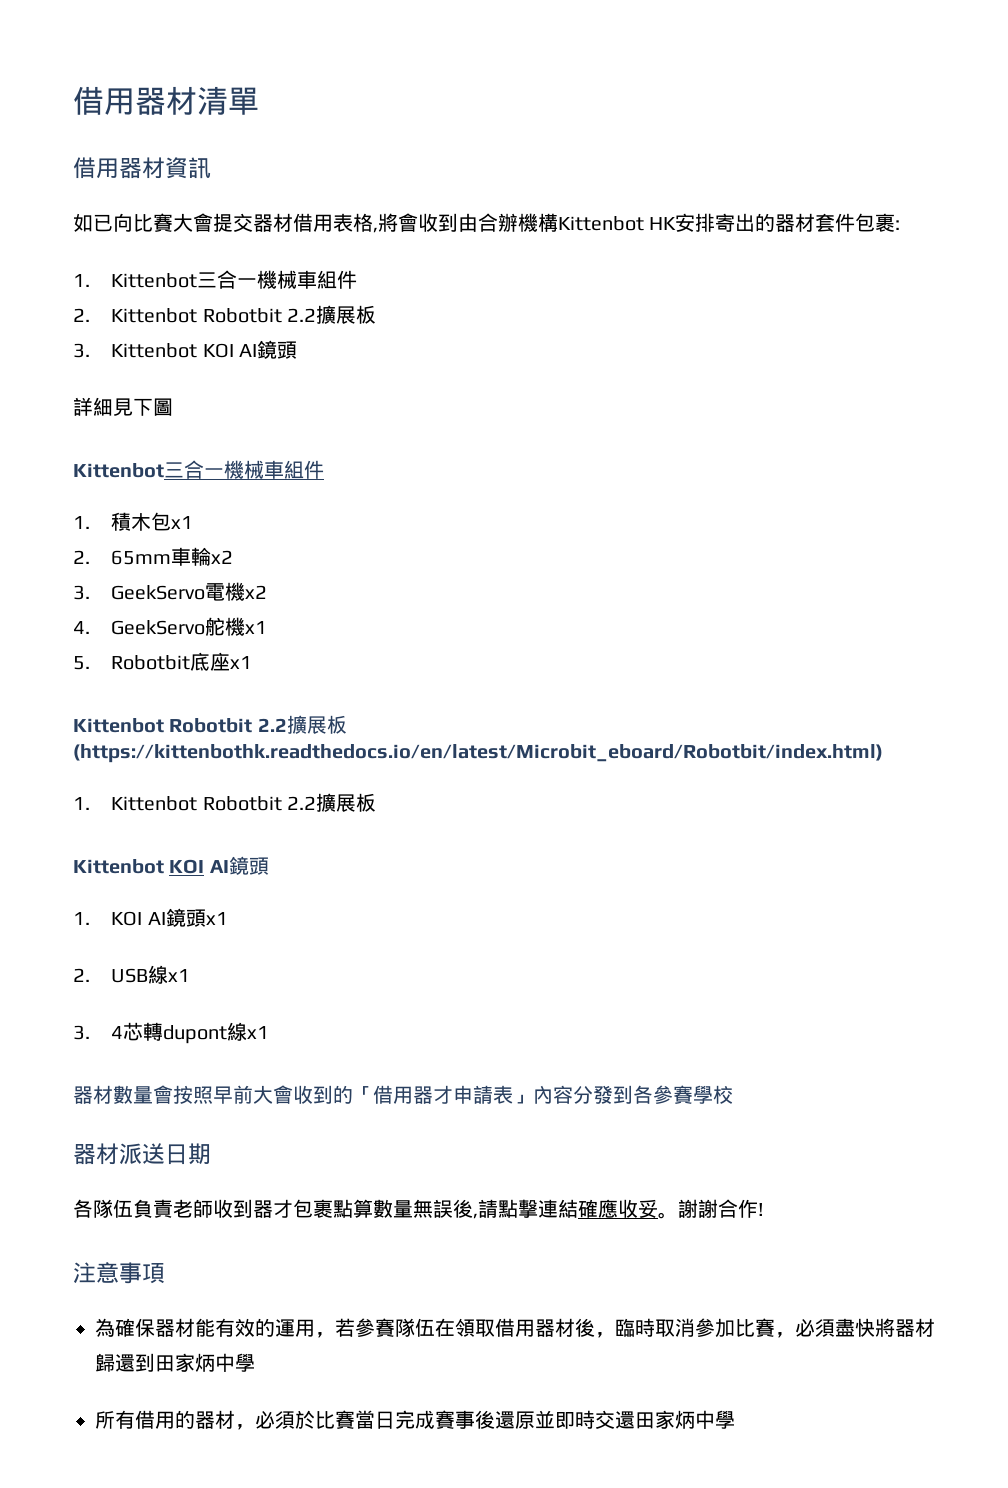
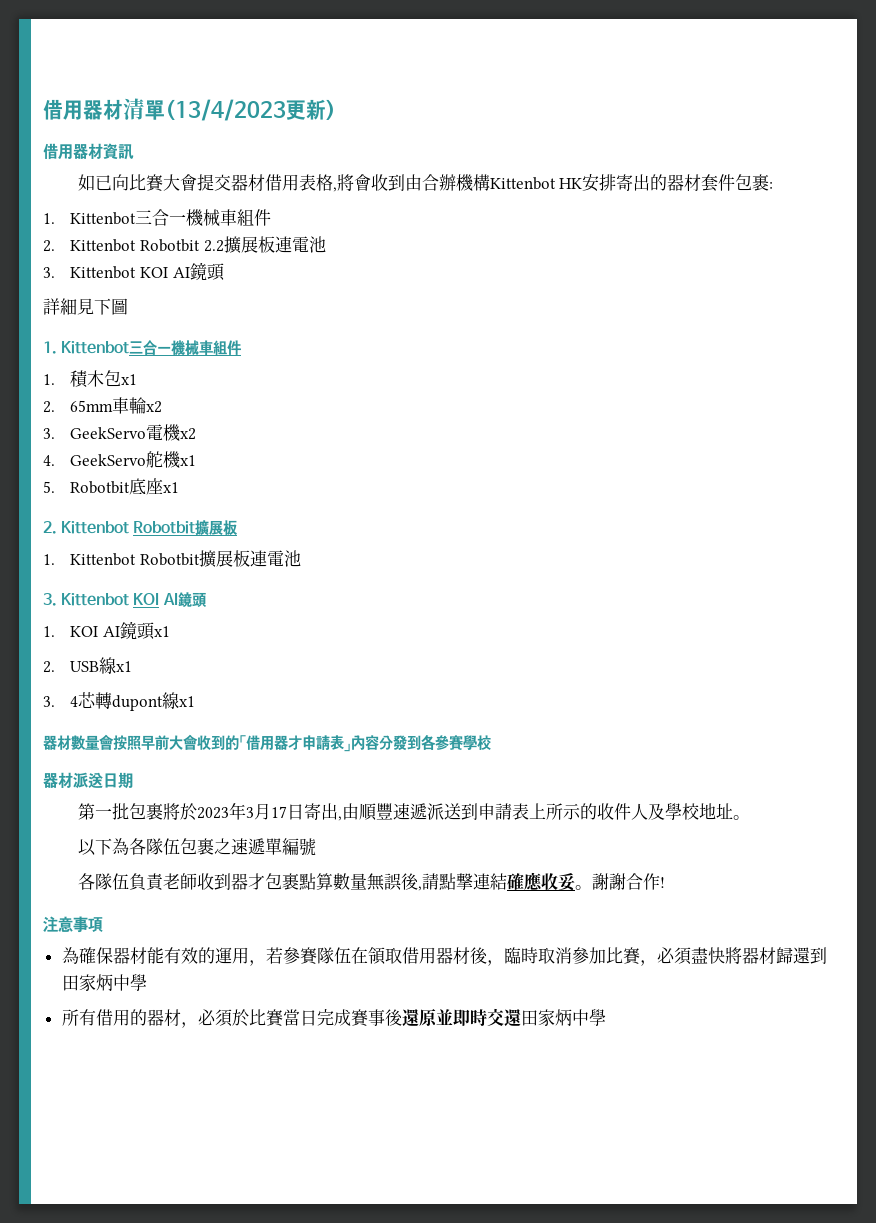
- 借用器材清單
+ 借用器材清單(13/4/2023更新)
- 2. Kittenbot Robotbit 2.2擴展板
+ 2. Kittenbot Robotbit 2.2擴展板連電池
  詳細見下圖
- Kittenbot三合一機械車組件
+ 1. Kittenbot三合一機械車組件
- Kittenbot Robotbit 2.2擴展板(https://kittenbothk.readthedocs.io/en/latest/Microbit_eboard/Robotbit/index.html)
+ 2. Kittenbot Robotbit擴展板
- 1. Kittenbot Robotbit 2.2擴展板
- Kittenbot KOI AI鏡頭
+ 1. Kittenbot Robotbit擴展板連電池
+ 3. Kittenbot KOI AI鏡頭
+ 第一批包裹將於2023年3月17日寄出,由順豐速遞派送到申請表上所示的收件人及學校地址。
+ 以下為各隊伍包裹之速遞單編號

